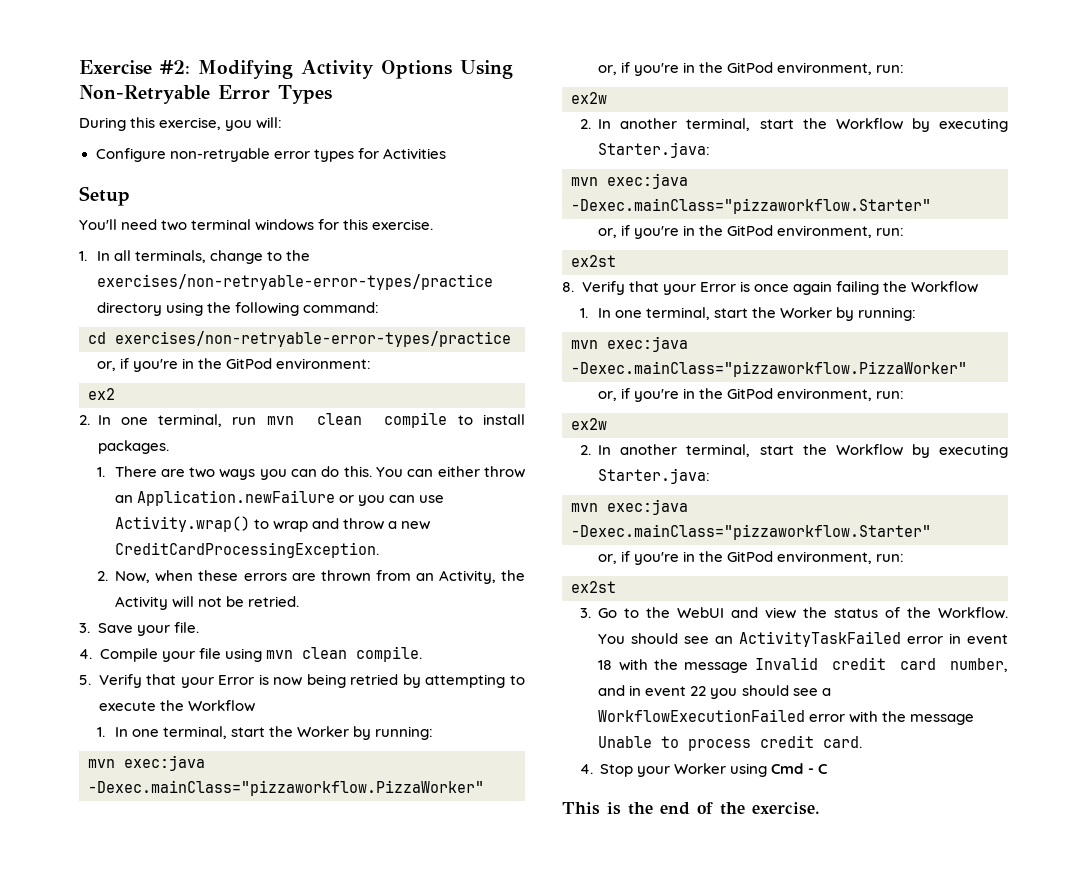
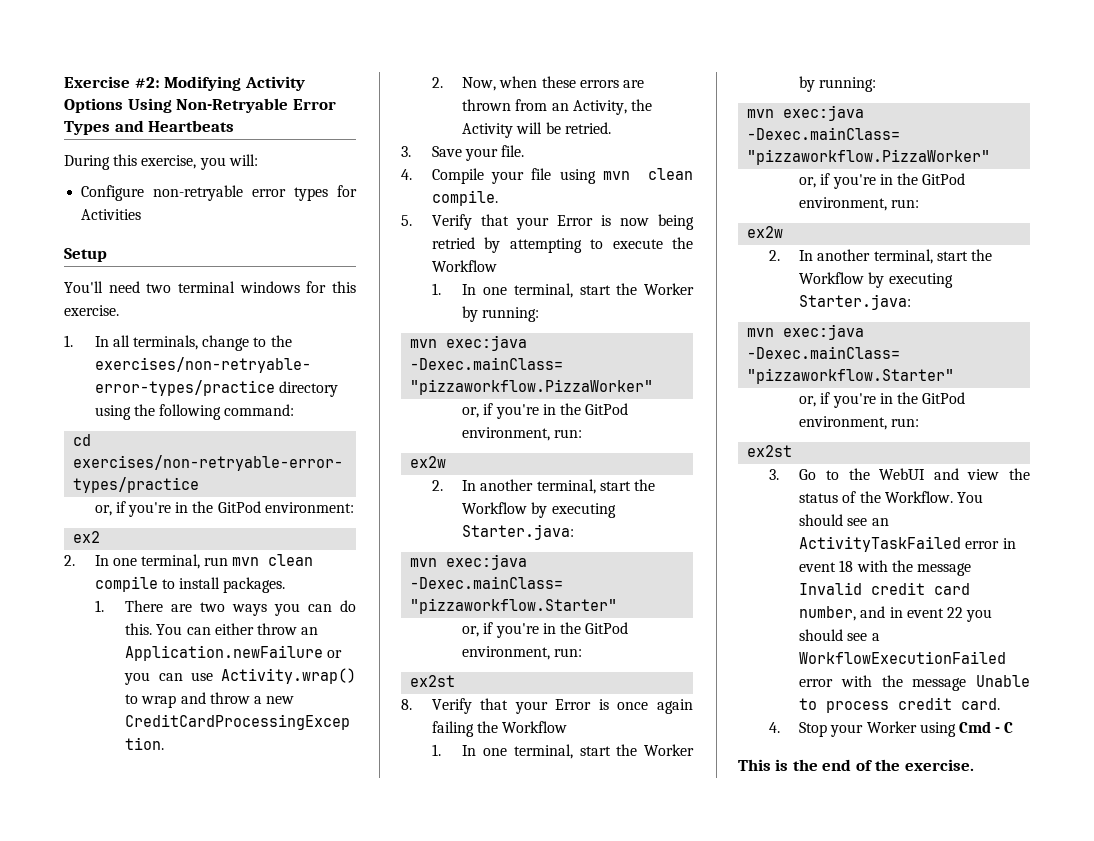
- Exercise #2: Modifying Activity Options Using Non-Retryable Error Types
+ Exercise #2: Modifying Activity Options Using Non-Retryable Error Types and Heartbeats
- 2. Now, when these errors are thrown from an Activity, the Activity will not be retried.
+ 2. Now, when these errors are thrown from an Activity, the Activity will be retried.

